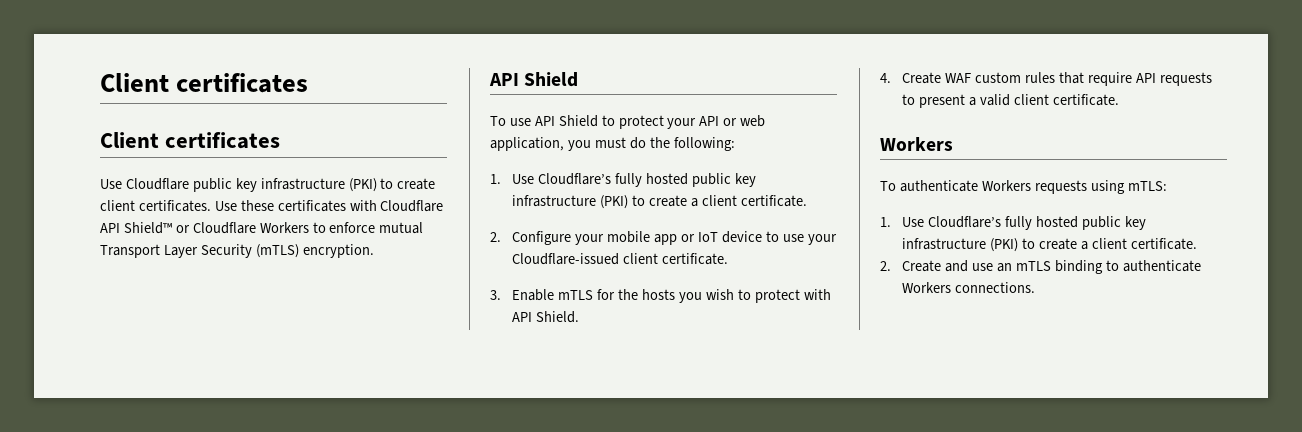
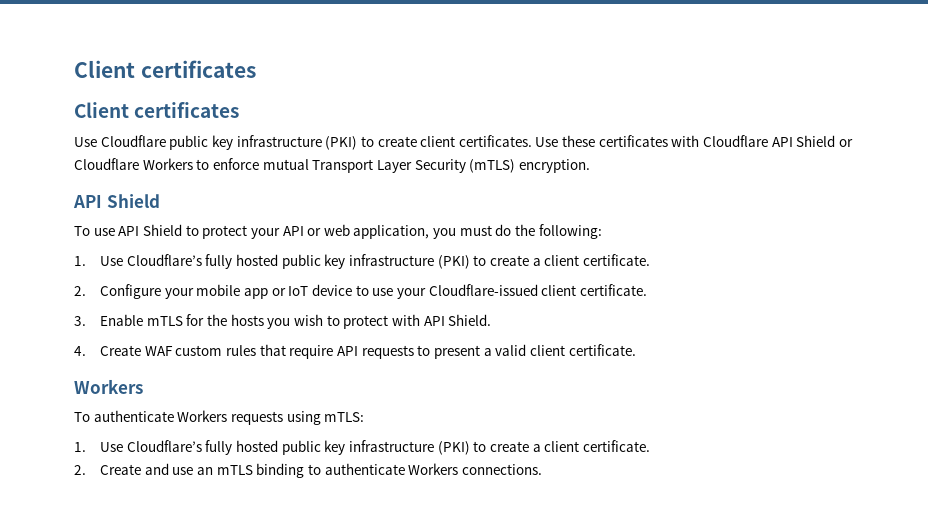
- Use these certificates with Cloudflare API Shield™ or Cloudflare Workers to enforce mutual Transport Layer Security (mTLS) encryption.
+ Use these certificates with Cloudflare API Shield or Cloudflare Workers to enforce mutual Transport Layer Security (mTLS) encryption.

